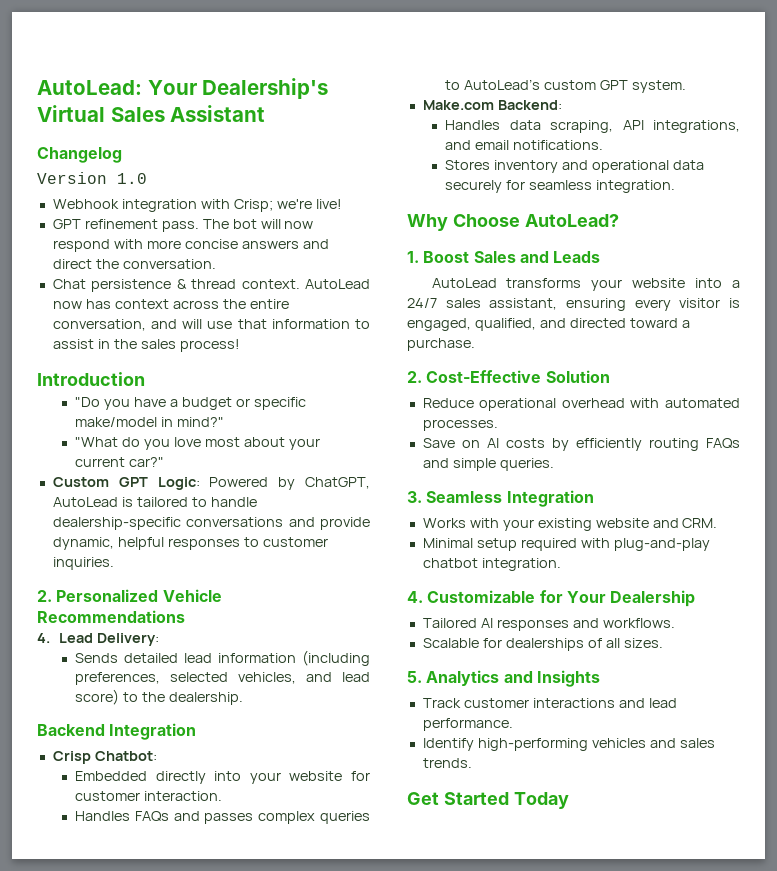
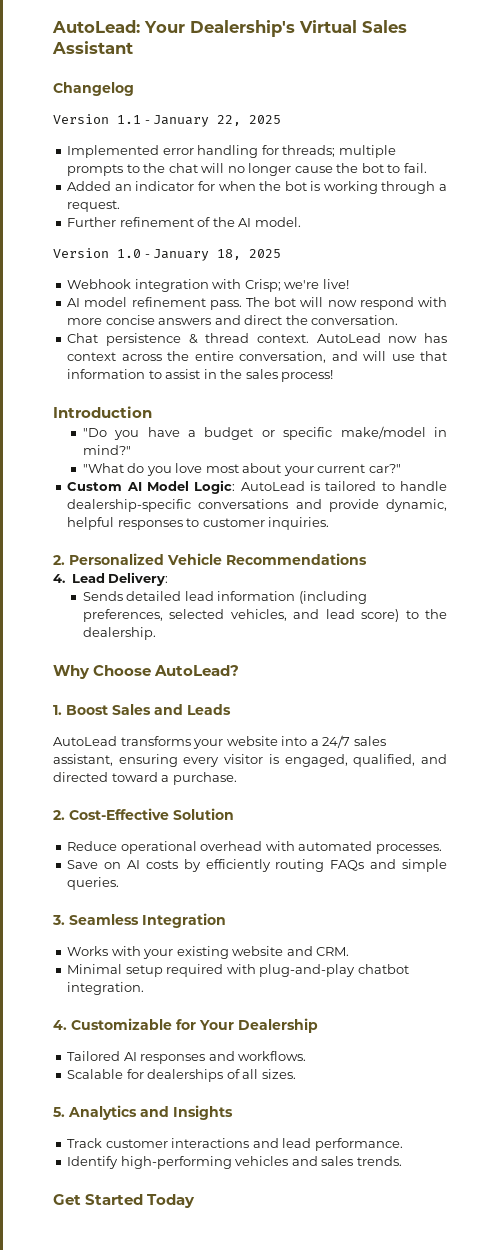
- Version 1.0
+ Version 1.1 - January 22, 2025
+ Implemented error handling for threads; multiple prompts to the chat will no longer cause the bot to fail.
+ Added an indicator for when the bot is working through a request.
+ Further refinement of the AI model.
+ Version 1.0 - January 18, 2025
- GPT refinement pass.
+ AI model refinement pass.
- Custom GPT Logic: Powered by ChatGPT, AutoLead is tailored to handle dealership-specific conversations and provide dynamic, helpful responses to customer inquiries.
+ Custom AI Model Logic: AutoLead is tailored to handle dealership-specific conversations and provide dynamic, helpful responses to customer inquiries.
- Backend Integration
- Crisp Chatbot:
- Embedded directly into your website for customer interaction.
- Handles FAQs and passes complex queries to AutoLead’s custom GPT system.
- Make.com Backend:
- Handles data scraping, API integrations, and email notifications.
- Stores inventory and operational data securely for seamless integration.

